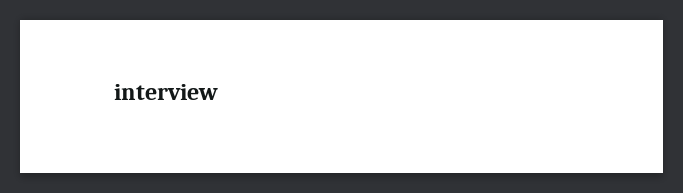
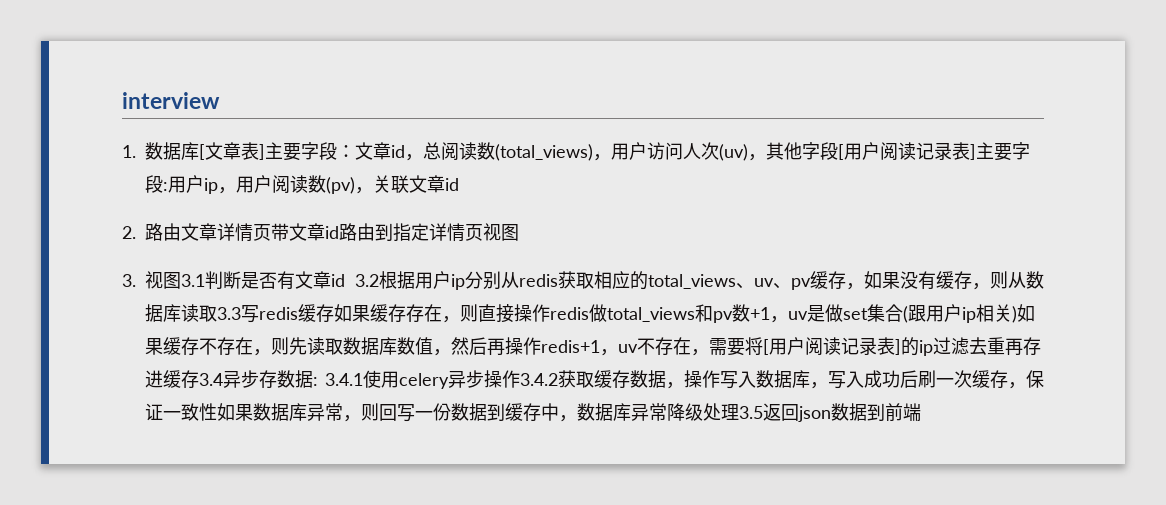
+ 1.数据库[文章表]主要字段：文章id，总阅读数(total_views)，用户访问人次(uv)，其他字段[用户阅读记录表]主要字段:用户ip，用户阅读数(pv)，关联文章id
+ 2.路由文章详情页带文章id路由到指定详情页视图
+ 3.视图3.1判断是否有文章id 3.2根据用户ip分别从redis获取相应的total_views、uv、pv缓存，如果没有缓存，则从数据库读取3.3写redis缓存如果缓存存在，则直接操作redis做total_views和pv数+1，uv是做set集合(跟用户ip相关)如果缓存不存在，则先读取数据库数值，然后再操作redis+1，uv不存在，需要将[用户阅读记录表]的ip过滤去重再存进缓存3.4异步存数据: 3.4.1使用celery异步操作3.4.2获取缓存数据，操作写入数据库，写入成功后刷一次缓存，保证一致性如果数据库异常，则回写一份数据到缓存中，数据库异常降级处理3.5返回json数据到前端

